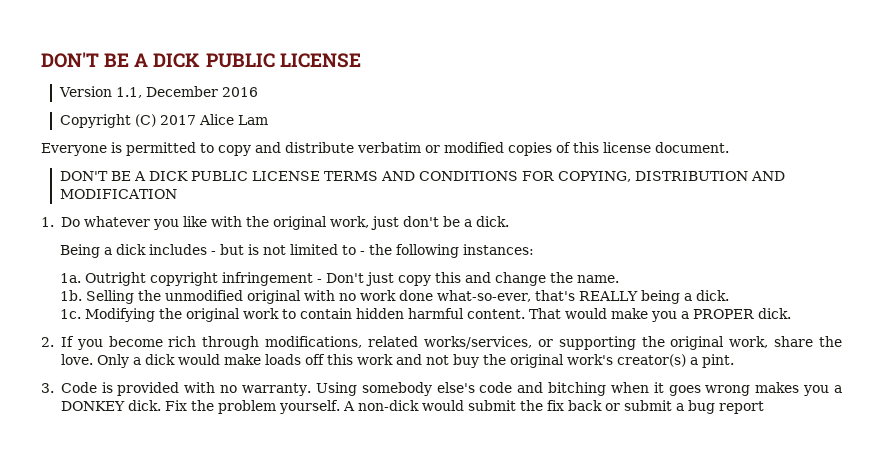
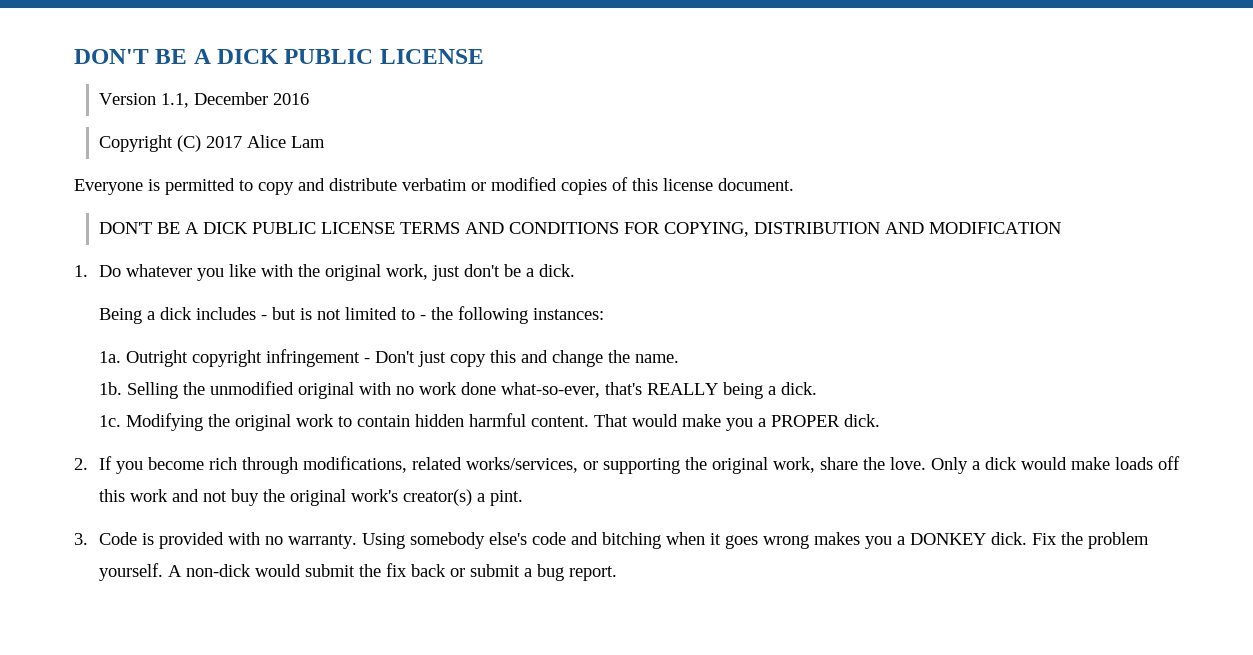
- A non-dick would submit the fix back or submit a bug report
+ A non-dick would submit the fix back or submit a bug report.

